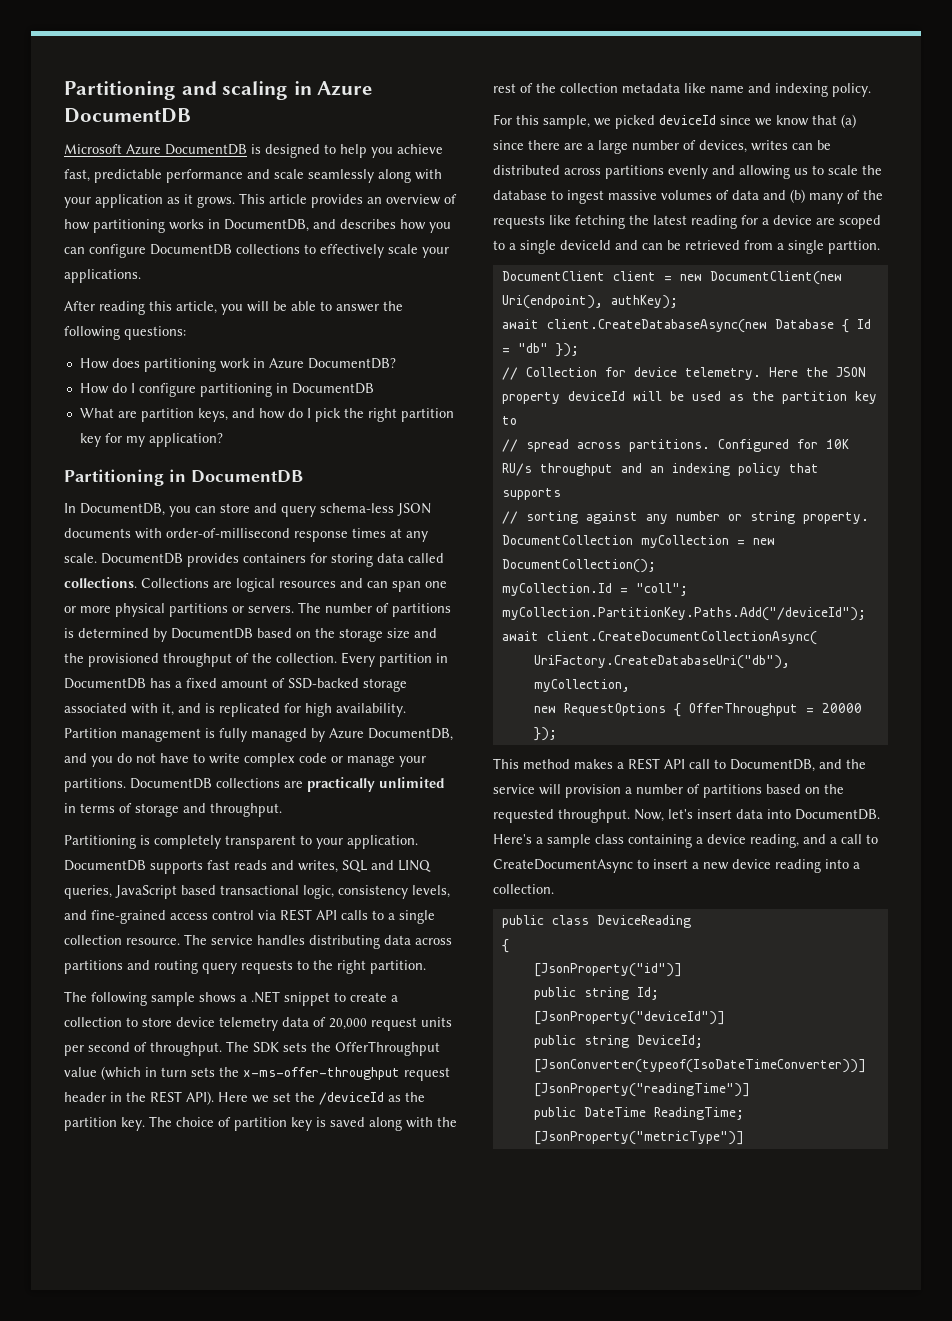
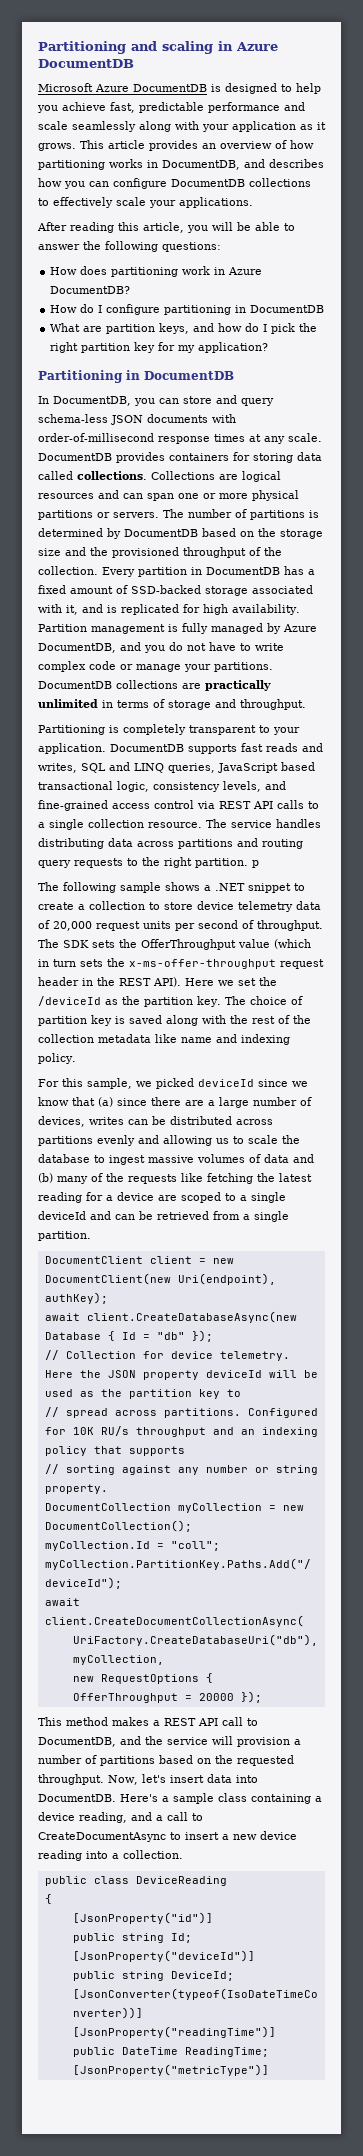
- The service handles distributing data across partitions and routing query requests to the right partition.
+ The service handles distributing data across partitions and routing query requests to the right partition. p
- For this sample, we picked deviceId since we know that (a) since there are a large number of devices, writes can be distributed across partitions evenly and allowing us to scale the database to ingest massive volumes of data and (b) many of the requests like fetching the latest reading for a device are scoped to a single deviceId and can be retrieved from a single parttion.
+ For this sample, we picked deviceId since we know that (a) since there are a large number of devices, writes can be distributed across partitions evenly and allowing us to scale the database to ingest massive volumes of data and (b) many of the requests like fetching the latest reading for a device are scoped to a single deviceId and can be retrieved from a single partition.

